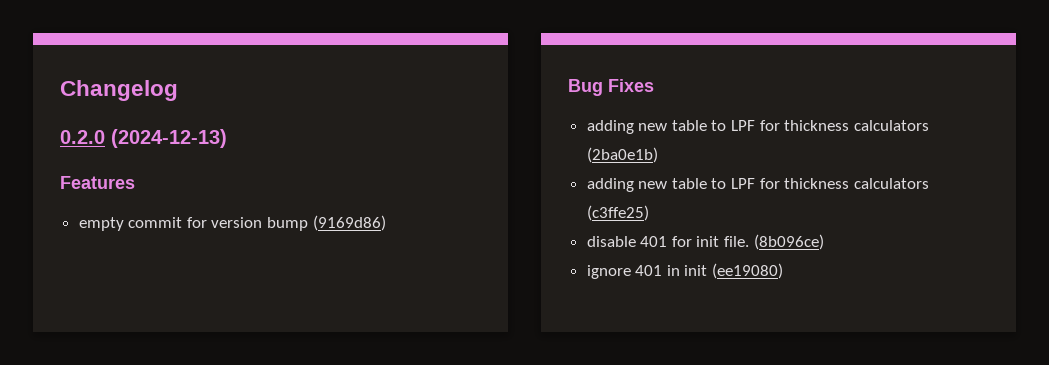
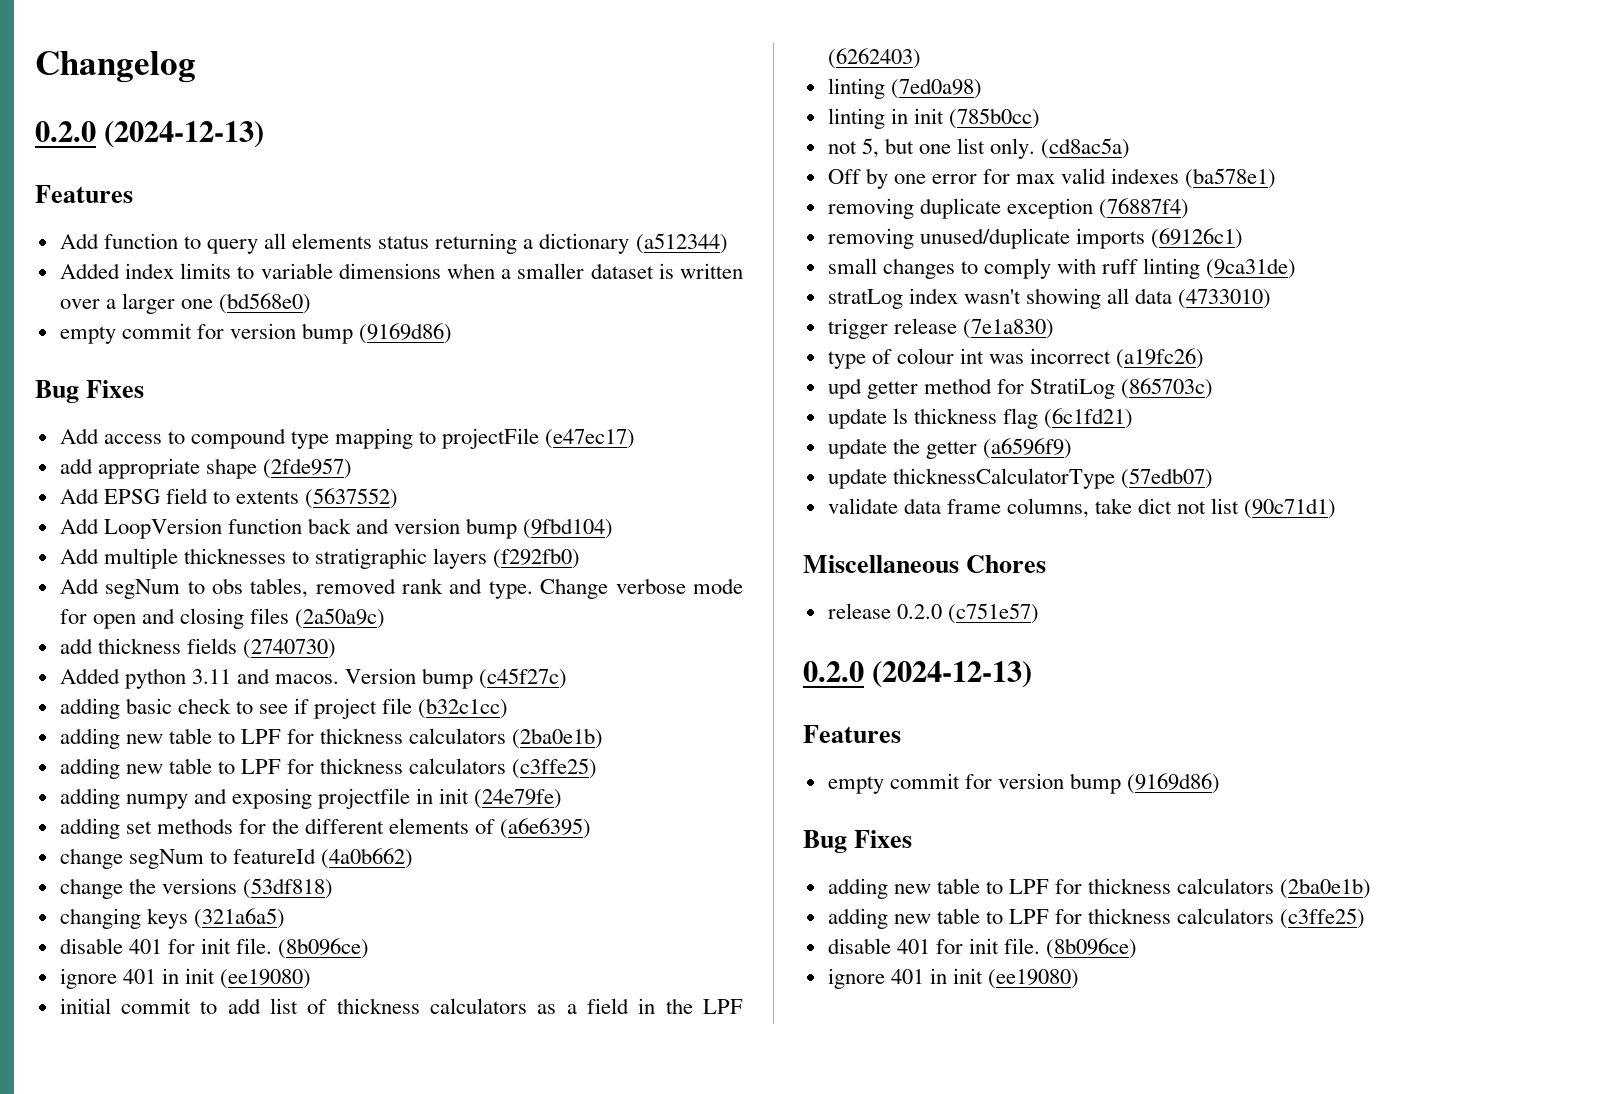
+ Add function to query all elements status returning a dictionary (a512344)
+ Added index limits to variable dimensions when a smaller dataset is written over a larger one (bd568e0)
+ empty commit for version bump (9169d86)
+ Bug Fixes
+ Add access to compound type mapping to projectFile (e47ec17)
+ add appropriate shape (2fde957)
+ Add EPSG field to extents (5637552)
+ Add LoopVersion function back and version bump (9fbd104)
+ Add multiple thicknesses to stratigraphic layers (f292fb0)
+ Add segNum to obs tables, removed rank and type. Change verbose mode for open and closing files (2a50a9c)
+ add thickness fields (2740730)
+ Added python 3.11 and macos. Version bump (c45f27c)
+ adding basic check to see if project file (b32c1cc)
+ adding new table to LPF for thickness calculators (2ba0e1b)
+ adding new table to LPF for thickness calculators (c3ffe25)
+ adding numpy and exposing projectfile in init (24e79fe)
+ adding set methods for the different elements of (a6e6395)
+ change segNum to featureId (4a0b662)
+ change the versions (53df818)
+ changing keys (321a6a5)
+ disable 401 for init file. (8b096ce)
+ ignore 401 in init (ee19080)
+ initial commit to add list of thickness calculators as a field in the LPF (6262403)
+ linting (7ed0a98)
+ linting in init (785b0cc)
+ not 5, but one list only. (cd8ac5a)
+ Off by one error for max valid indexes (ba578e1)
+ removing duplicate exception (76887f4)
+ removing unused/duplicate imports (69126c1)
+ small changes to comply with ruff linting (9ca31de)
+ stratLog index wasn't showing all data (4733010)
+ trigger release (7e1a830)
+ type of colour int was incorrect (a19fc26)
+ upd getter method for StratiLog (865703c)
+ update ls thickness flag (6c1fd21)
+ update the getter (a6596f9)
+ update thicknessCalculatorType (57edb07)
+ validate data frame columns, take dict not list (90c71d1)
+ Miscellaneous Chores
+ release 0.2.0 (c751e57)
+ 0.2.0 (2024-12-13)
+ Features

